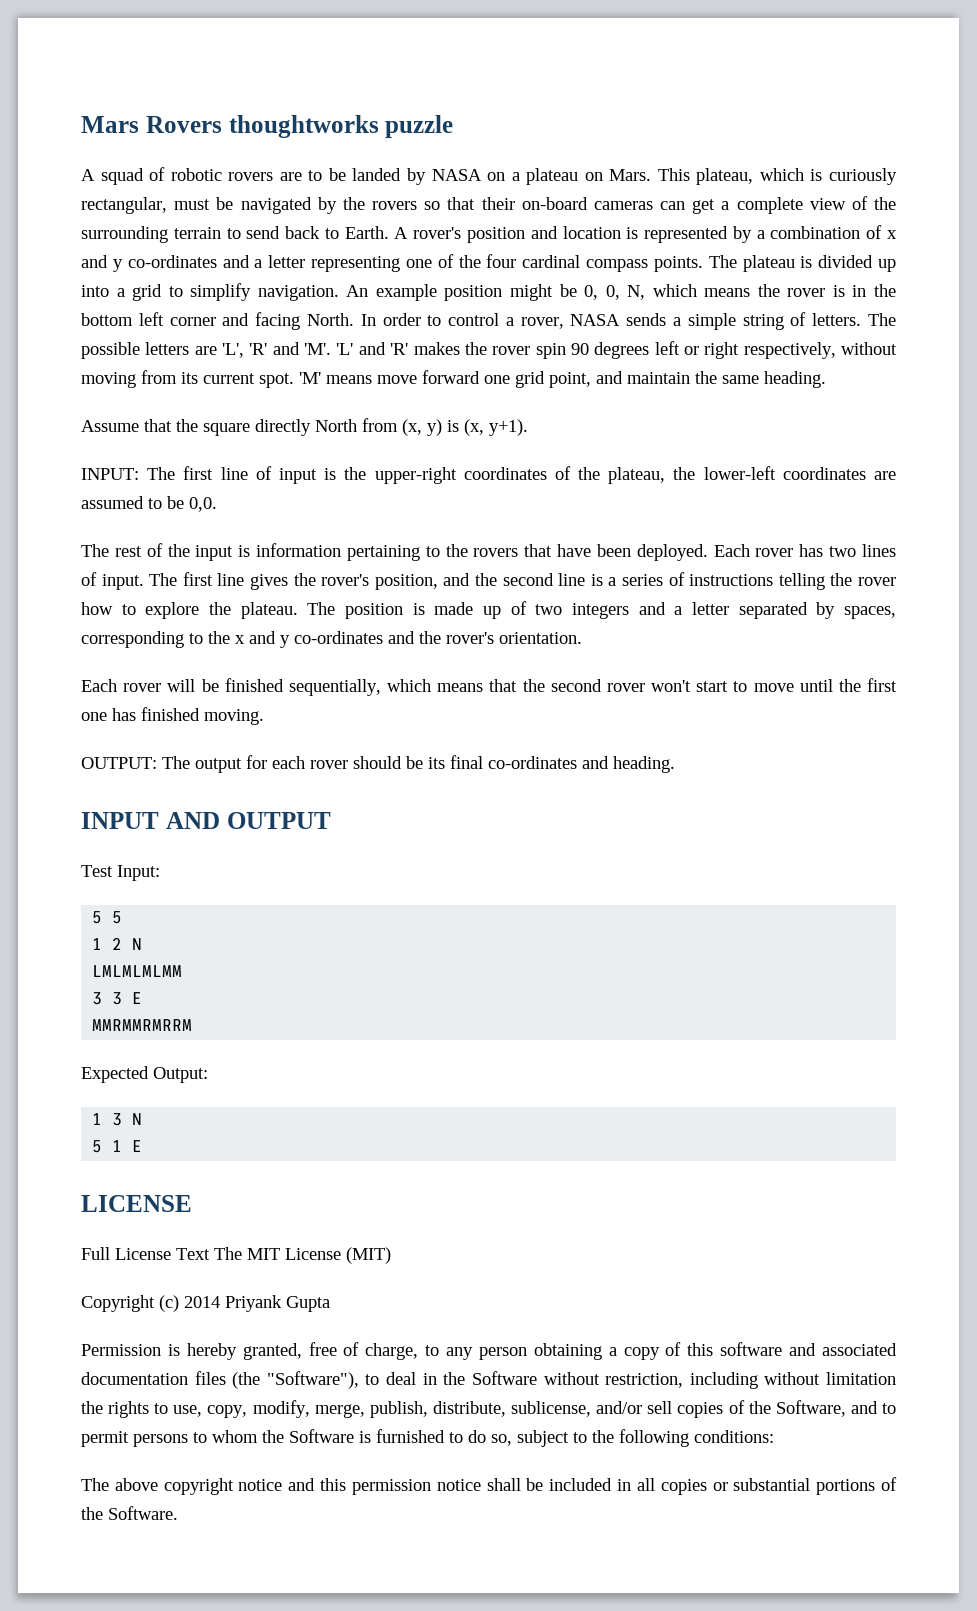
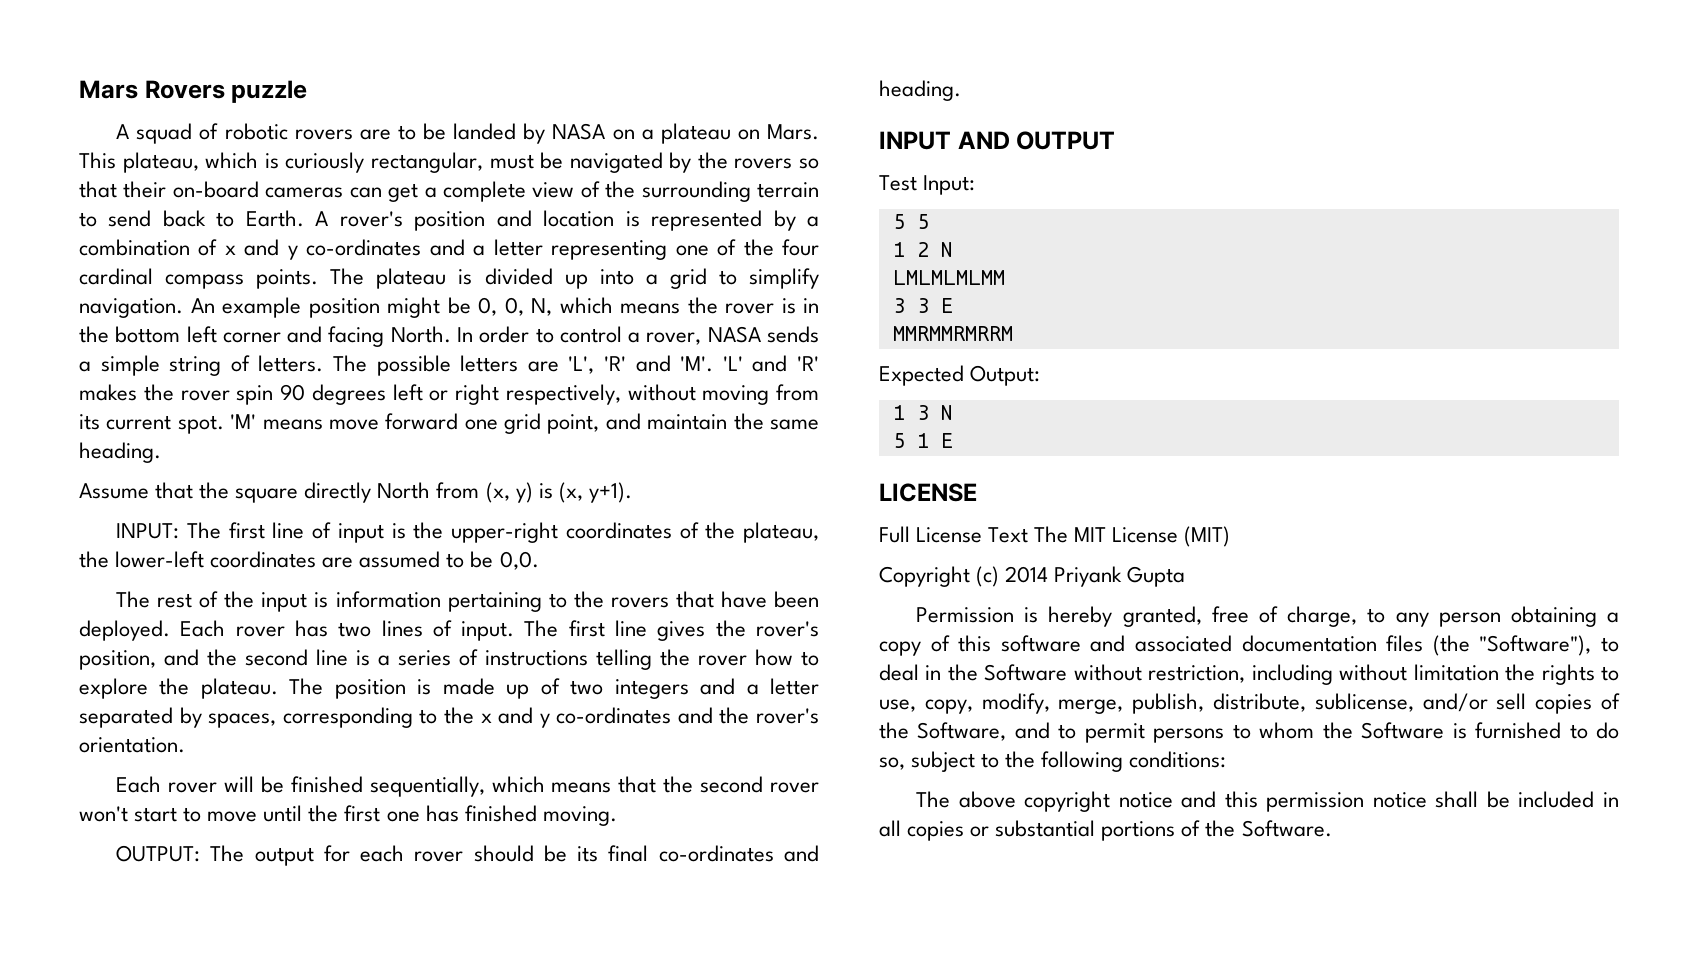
- Mars Rovers thoughtworks puzzle
+ Mars Rovers puzzle

